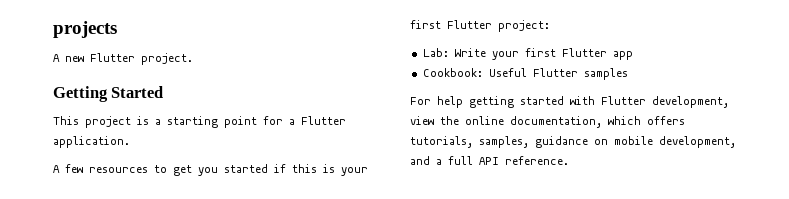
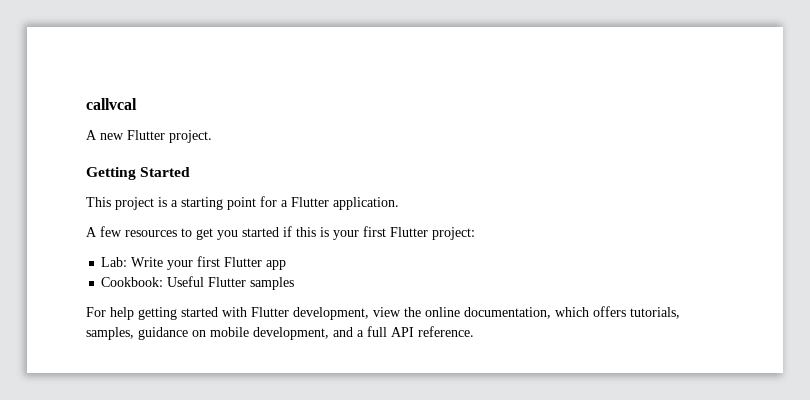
- projects
+ callvcal

